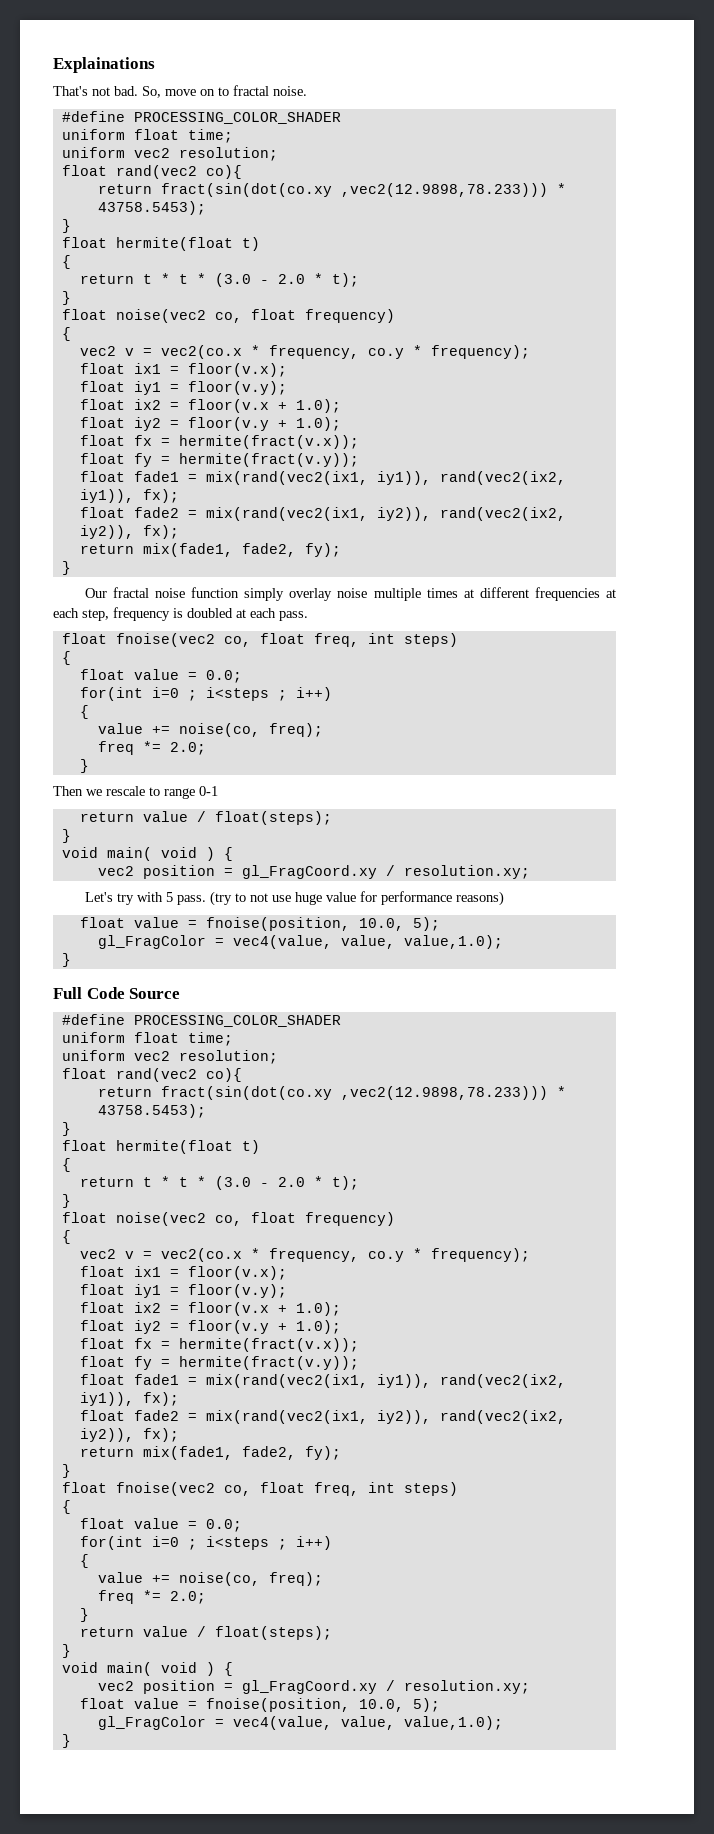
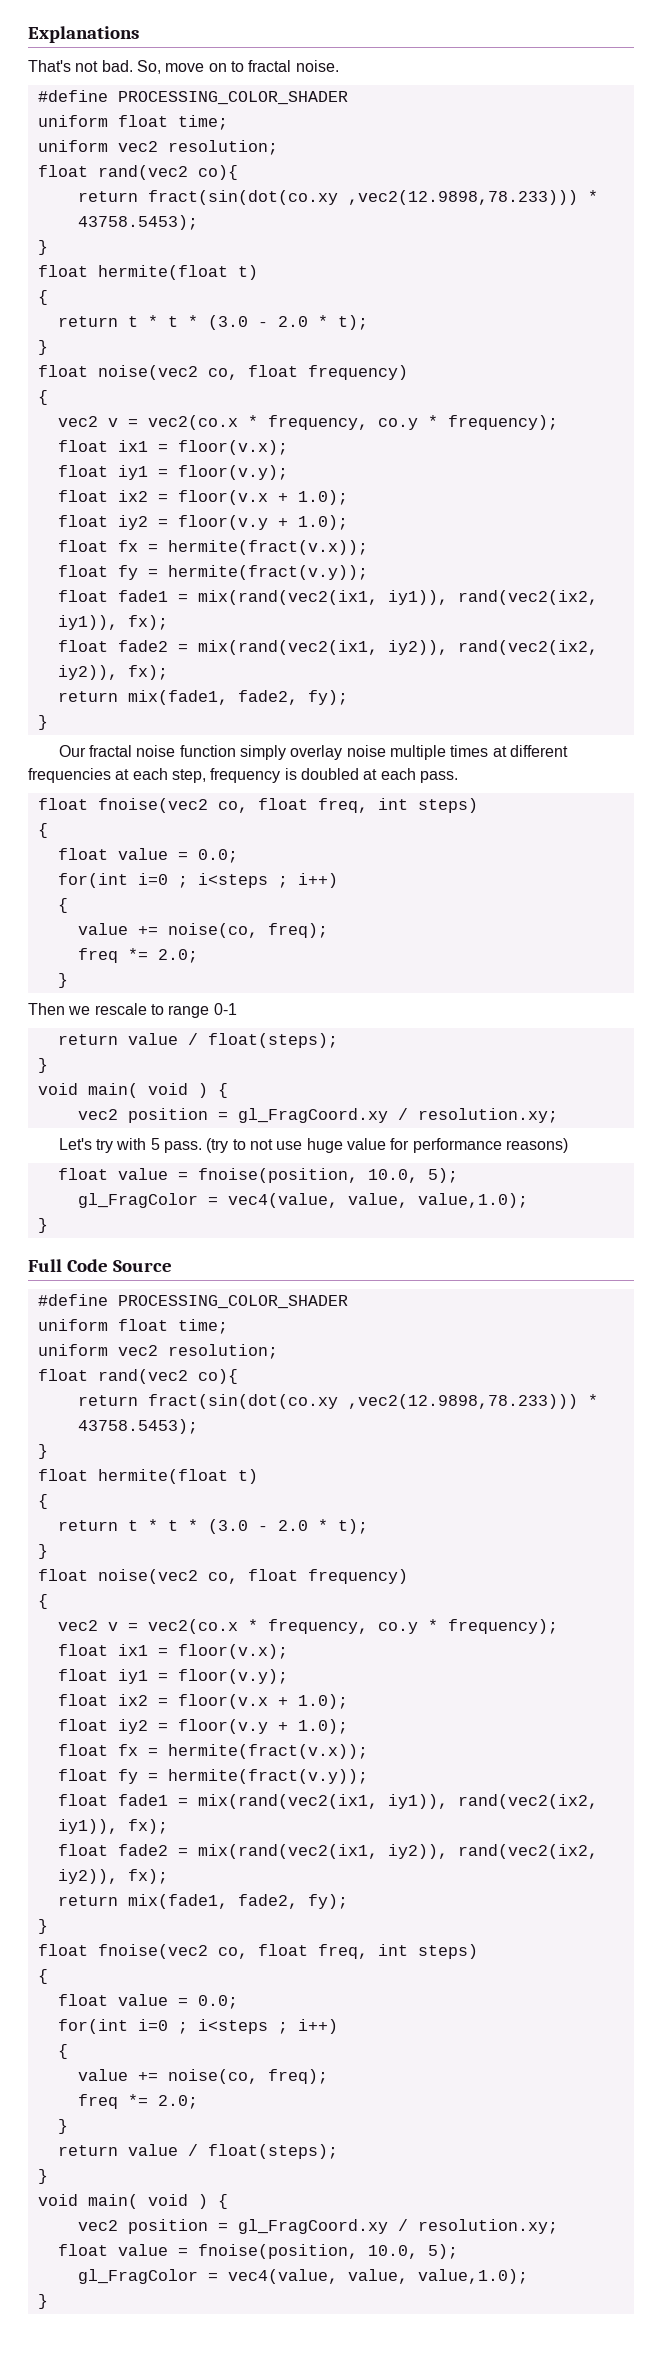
- Explainations
+ Explanations

